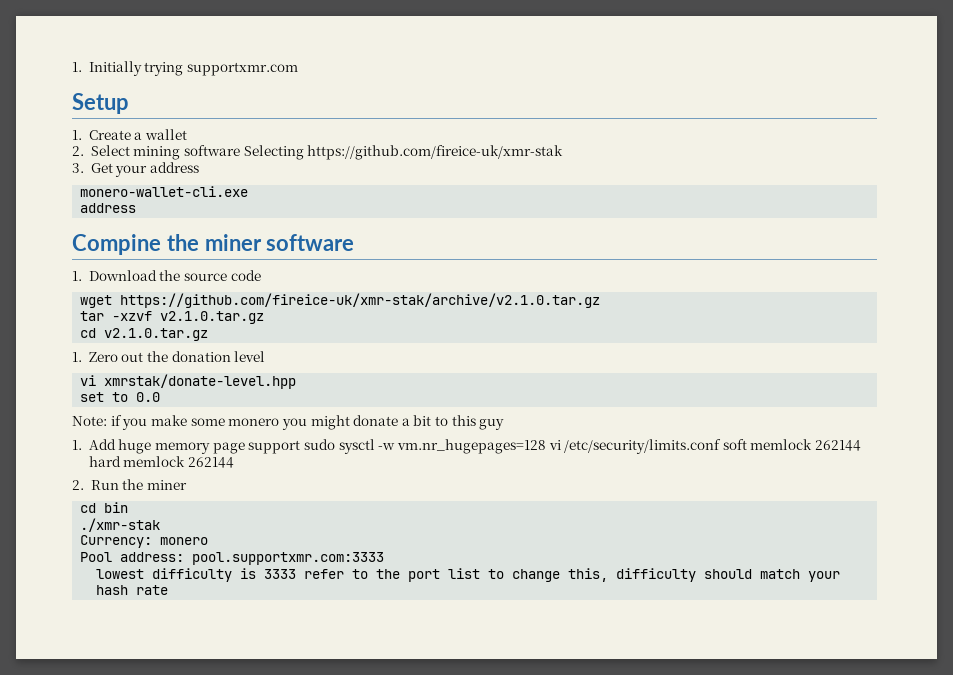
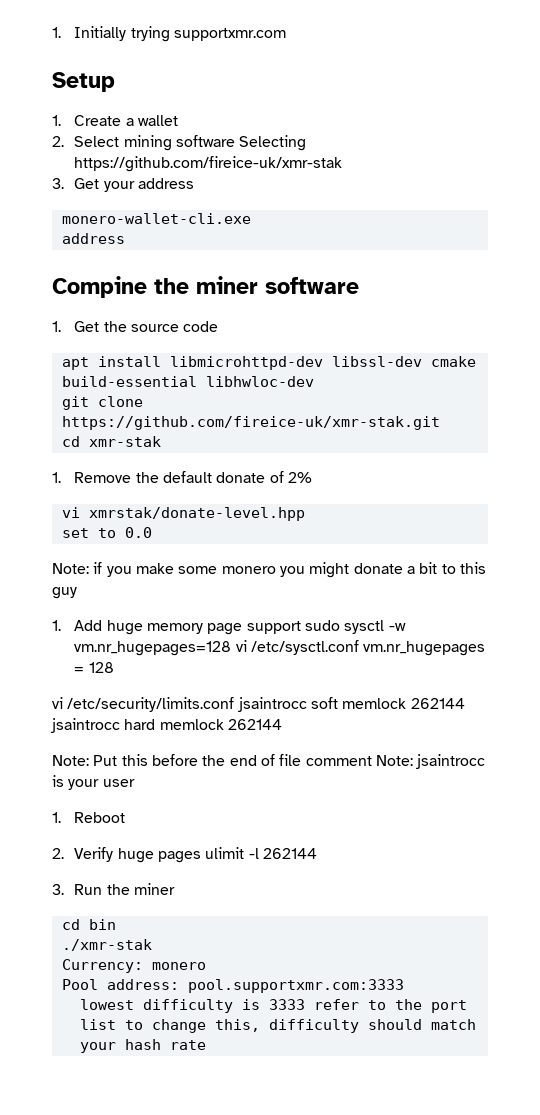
- 1. Download the source code
+ 1. Get the source code
- wget https://github.com/fireice-uk/xmr-stak/archive/v2.1.0.tar.gz
- tar -xzvf v2.1.0.tar.gz
- cd v2.1.0.tar.gz
- 1. Zero out the donation level
+ apt install libmicrohttpd-dev libssl-dev cmake build-essential libhwloc-dev
+ git clone https://github.com/fireice-uk/xmr-stak.git
+ cd xmr-stak
+ 1. Remove the default donate of 2%
- 1. Add huge memory page support sudo sysctl -w vm.nr_hugepages=128 vi /etc/security/limits.conf soft memlock 262144 hard memlock 262144
+ 1. Add huge memory page support sudo sysctl -w vm.nr_hugepages=128 vi /etc/sysctl.conf vm.nr_hugepages = 128
+ vi /etc/security/limits.conf jsaintrocc soft memlock 262144 jsaintrocc hard memlock 262144
- 2. Run the miner
+ Note: Put this before the end of file comment Note: jsaintrocc is your user
+ 1. Reboot
+ 2. Verify huge pages ulimit -l 262144
+ 3. Run the miner

